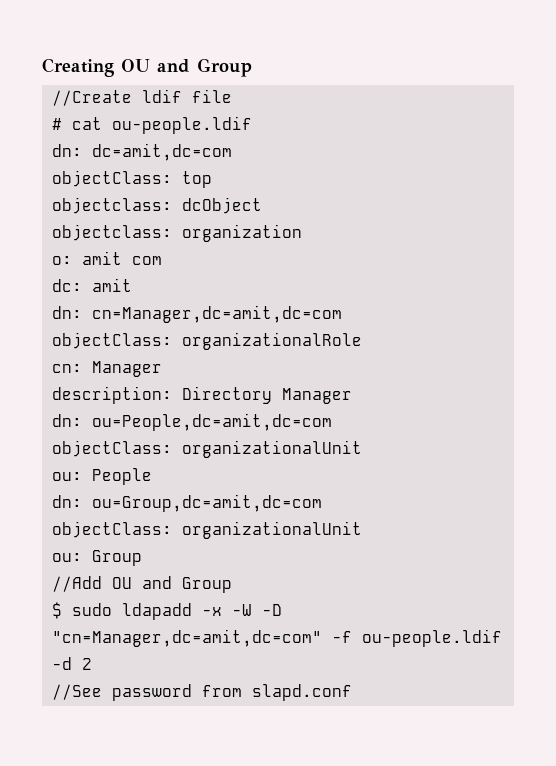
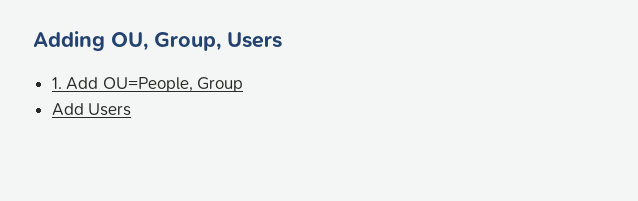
- Creating OU and Group
- //Create ldif file
- # cat ou-people.ldif
- dn: dc=amit,dc=com
- objectClass: top
- objectclass: dcObject
- objectclass: organization
- o: amit com
- dc: amit
- dn: cn=Manager,dc=amit,dc=com
- objectClass: organizationalRole
- cn: Manager
- description: Directory Manager
- dn: ou=People,dc=amit,dc=com
- objectClass: organizationalUnit
- ou: People
- dn: ou=Group,dc=amit,dc=com
- objectClass: organizationalUnit
- ou: Group
- //Add OU and Group
- $ sudo ldapadd -x -W -D "cn=Manager,dc=amit,dc=com" -f ou-people.ldif -d 2
- //See password from slapd.conf
+ Adding OU, Group, Users
+ 1. Add OU=People, Group
+ Add Users

